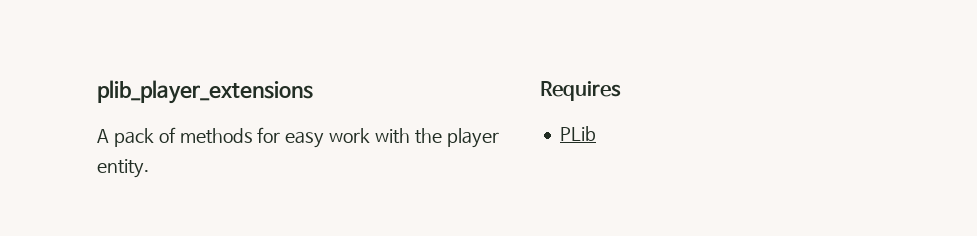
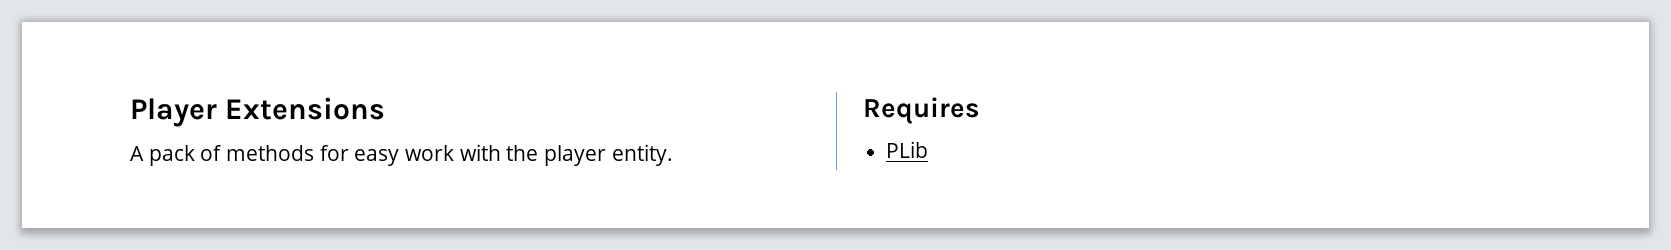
- plib_player_extensions
+ Player Extensions

